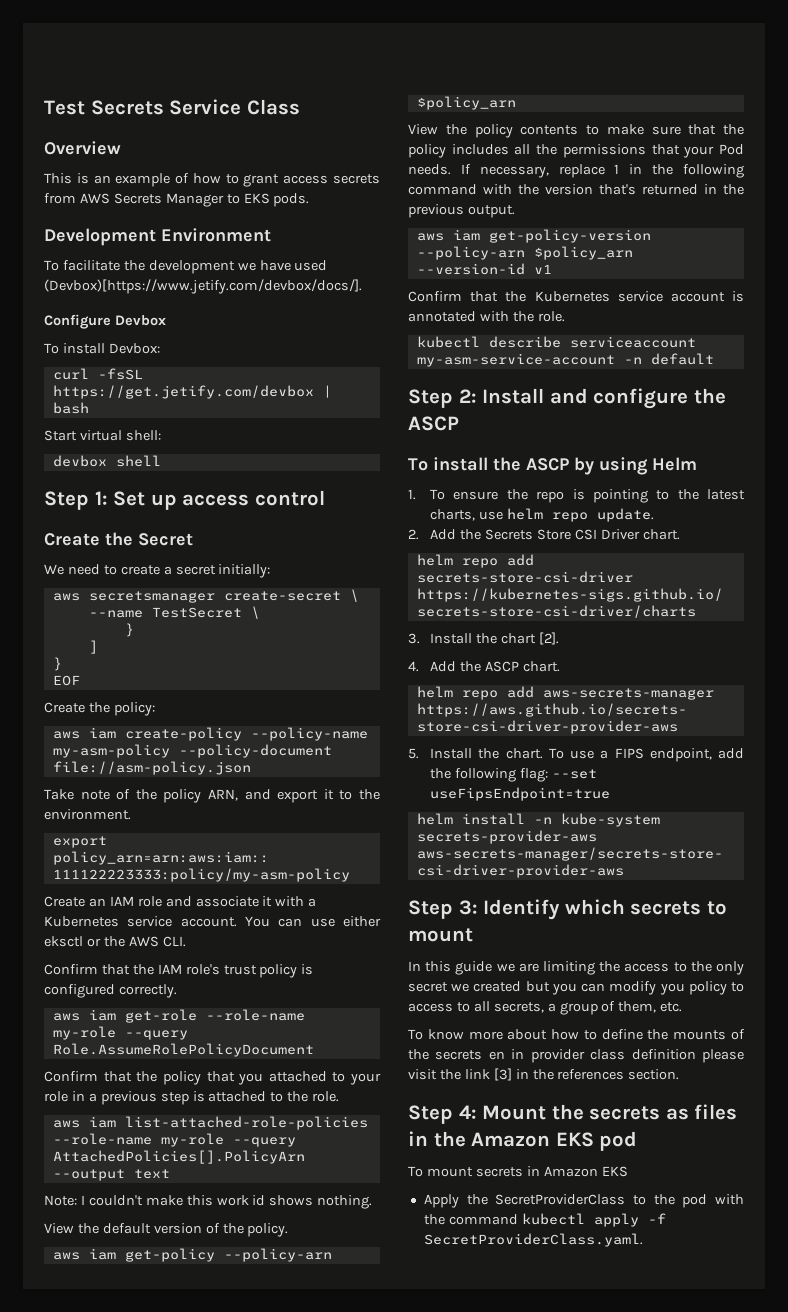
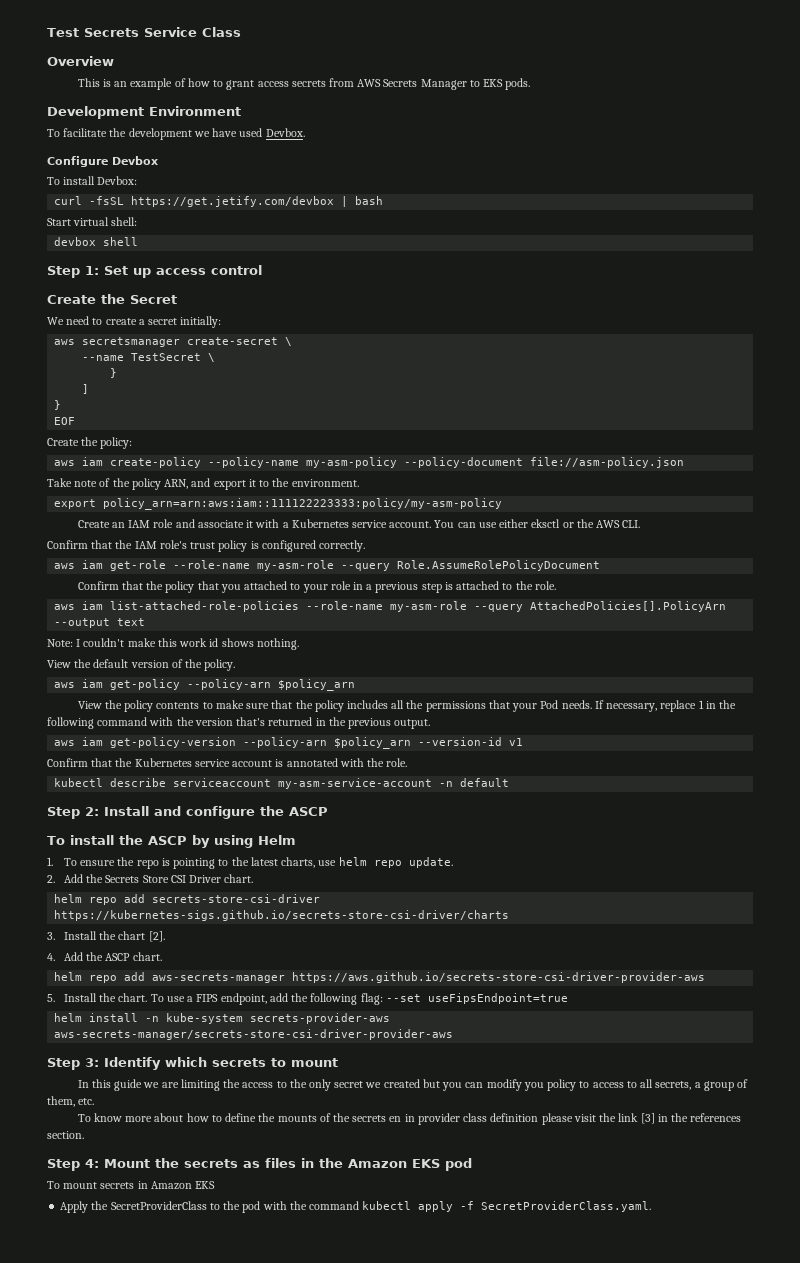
- To facilitate the development we have used (Devbox)[https://www.jetify.com/devbox/docs/].
+ To facilitate the development we have used Devbox.
- aws iam get-role --role-name my-role --query Role.AssumeRolePolicyDocument
+ aws iam get-role --role-name my-asm-role --query Role.AssumeRolePolicyDocument
- aws iam list-attached-role-policies --role-name my-role --query AttachedPolicies[].PolicyArn --output text
+ aws iam list-attached-role-policies --role-name my-asm-role --query AttachedPolicies[].PolicyArn --output text

